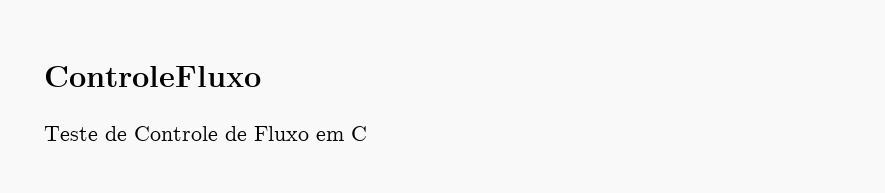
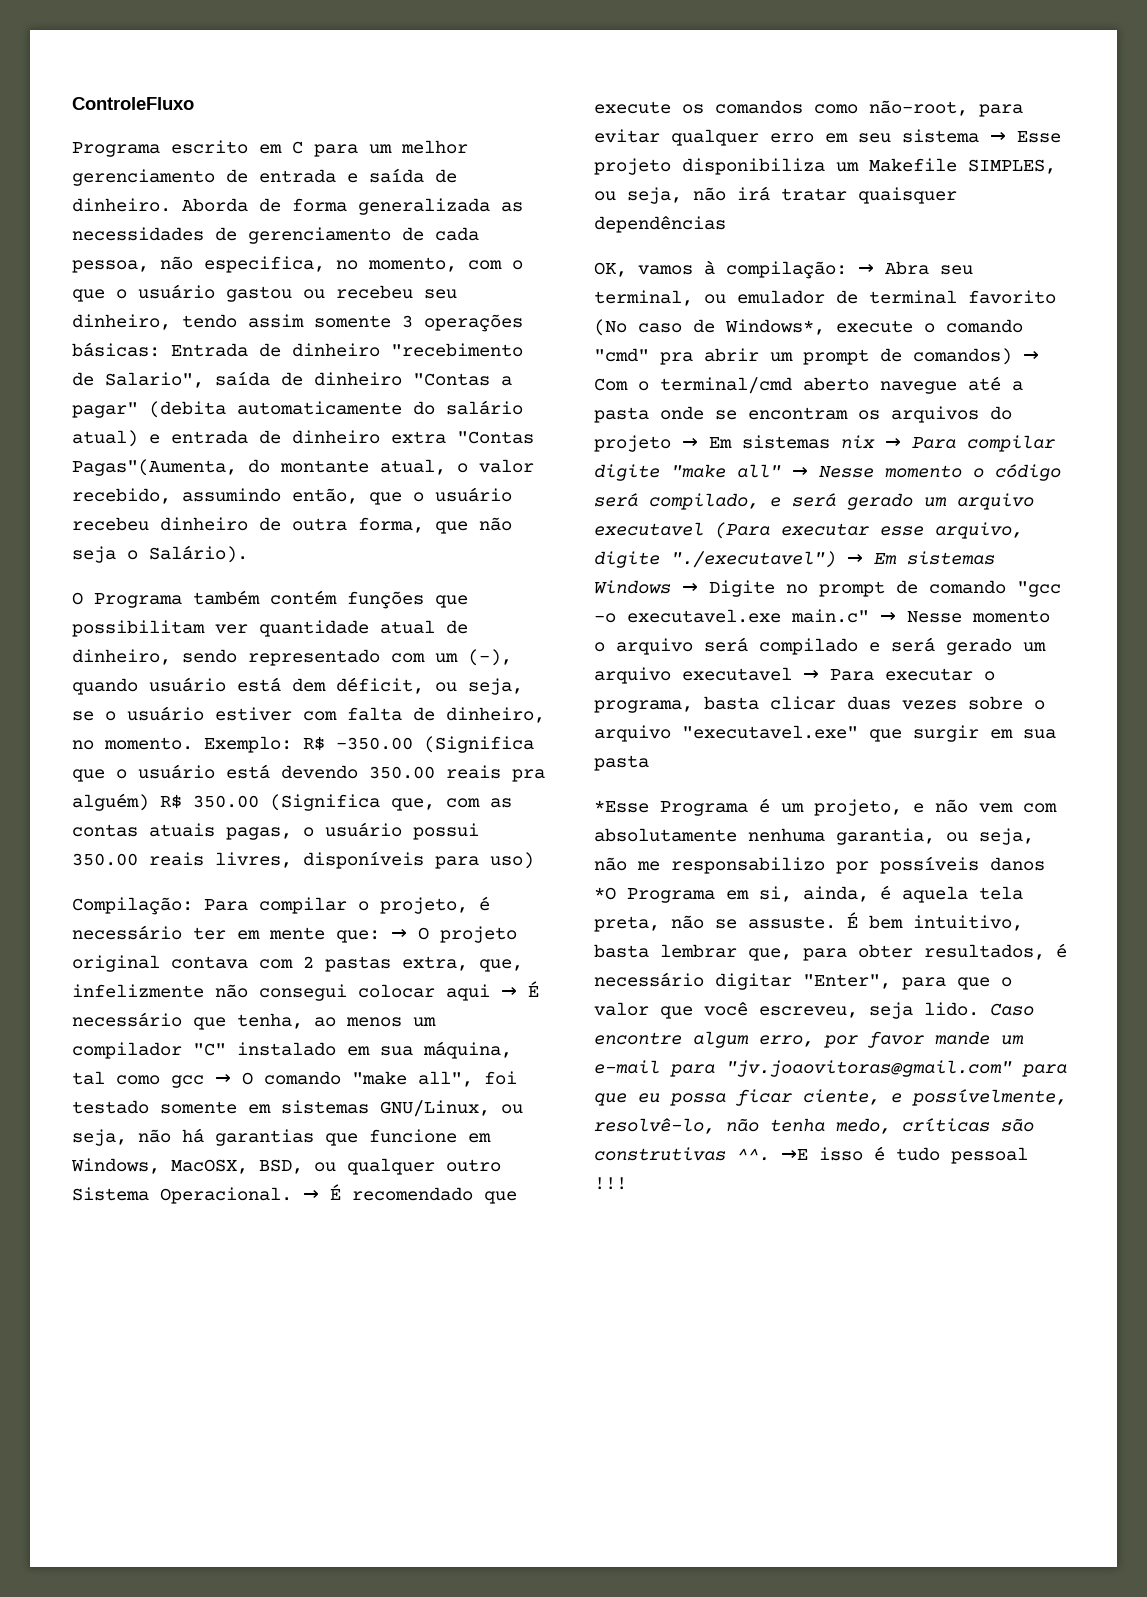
- Teste de Controle de Fluxo em C
+ Programa escrito em C para um melhor gerenciamento de entrada e saída de dinheiro. Aborda de forma generalizada as necessidades de gerenciamento de cada pessoa, não especifica, no momento, com o que o usuário gastou ou recebeu seu dinheiro, tendo assim somente 3 operações básicas: Entrada de dinheiro "recebimento de Salario", saída de dinheiro "Contas a pagar" (debita automaticamente do salário atual) e entrada de dinheiro extra "Contas Pagas"(Aumenta, do montante atual, o valor recebido, assumindo então, que o usuário recebeu dinheiro de outra forma, que não seja o Salário).
+ O Programa também contém funções que possibilitam ver quantidade atual de dinheiro, sendo representado com um (-), quando usuário está dem déficit, ou seja, se o usuário estiver com falta de dinheiro, no momento. Exemplo: R$ -350.00 (Significa que o usuário está devendo 350.00 reais pra alguém) R$ 350.00 (Significa que, com as contas atuais pagas, o usuário possui 350.00 reais livres, disponíveis para uso)
+ Compilação: Para compilar o projeto, é necessário ter em mente que: → O projeto original contava com 2 pastas extra, que, infelizmente não consegui colocar aqui → É necessário que tenha, ao menos um compilador "C" instalado em sua máquina, tal como gcc → O comando "make all", foi testado somente em sistemas GNU/Linux, ou seja, não há garantias que funcione em Windows, MacOSX, BSD, ou qualquer outro Sistema Operacional. → É recomendado que execute os comandos como não-root, para evitar qualquer erro em seu sistema → Esse projeto disponibiliza um Makefile SIMPLES, ou seja, não irá tratar quaisquer dependências
+ OK, vamos à compilação: → Abra seu terminal, ou emulador de terminal favorito (No caso de Windows*, execute o comando "cmd" pra abrir um prompt de comandos) → Com o terminal/cmd aberto navegue até a pasta onde se encontram os arquivos do projeto → Em sistemas nix → Para compilar digite "make all" → Nesse momento o código será compilado, e será gerado um arquivo executavel (Para executar esse arquivo, digite "./executavel") → Em sistemas Windows → Digite no prompt de comando "gcc -o executavel.exe main.c" → Nesse momento o arquivo será compilado e será gerado um arquivo executavel → Para executar o programa, basta clicar duas vezes sobre o arquivo "executavel.exe" que surgir em sua pasta
+ *Esse Programa é um projeto, e não vem com absolutamente nenhuma garantia, ou seja, não me responsabilizo por possíveis danos *O Programa em si, ainda, é aquela tela preta, não se assuste. É bem intuitivo, basta lembrar que, para obter resultados, é necessário digitar "Enter", para que o valor que você escreveu, seja lido. Caso encontre algum erro, por favor mande um e-mail para "jv.joaovitoras@gmail.com" para que eu possa ficar ciente, e possívelmente, resolvê-lo, não tenha medo, críticas são construtivas ^^. →E isso é tudo pessoal !!!

